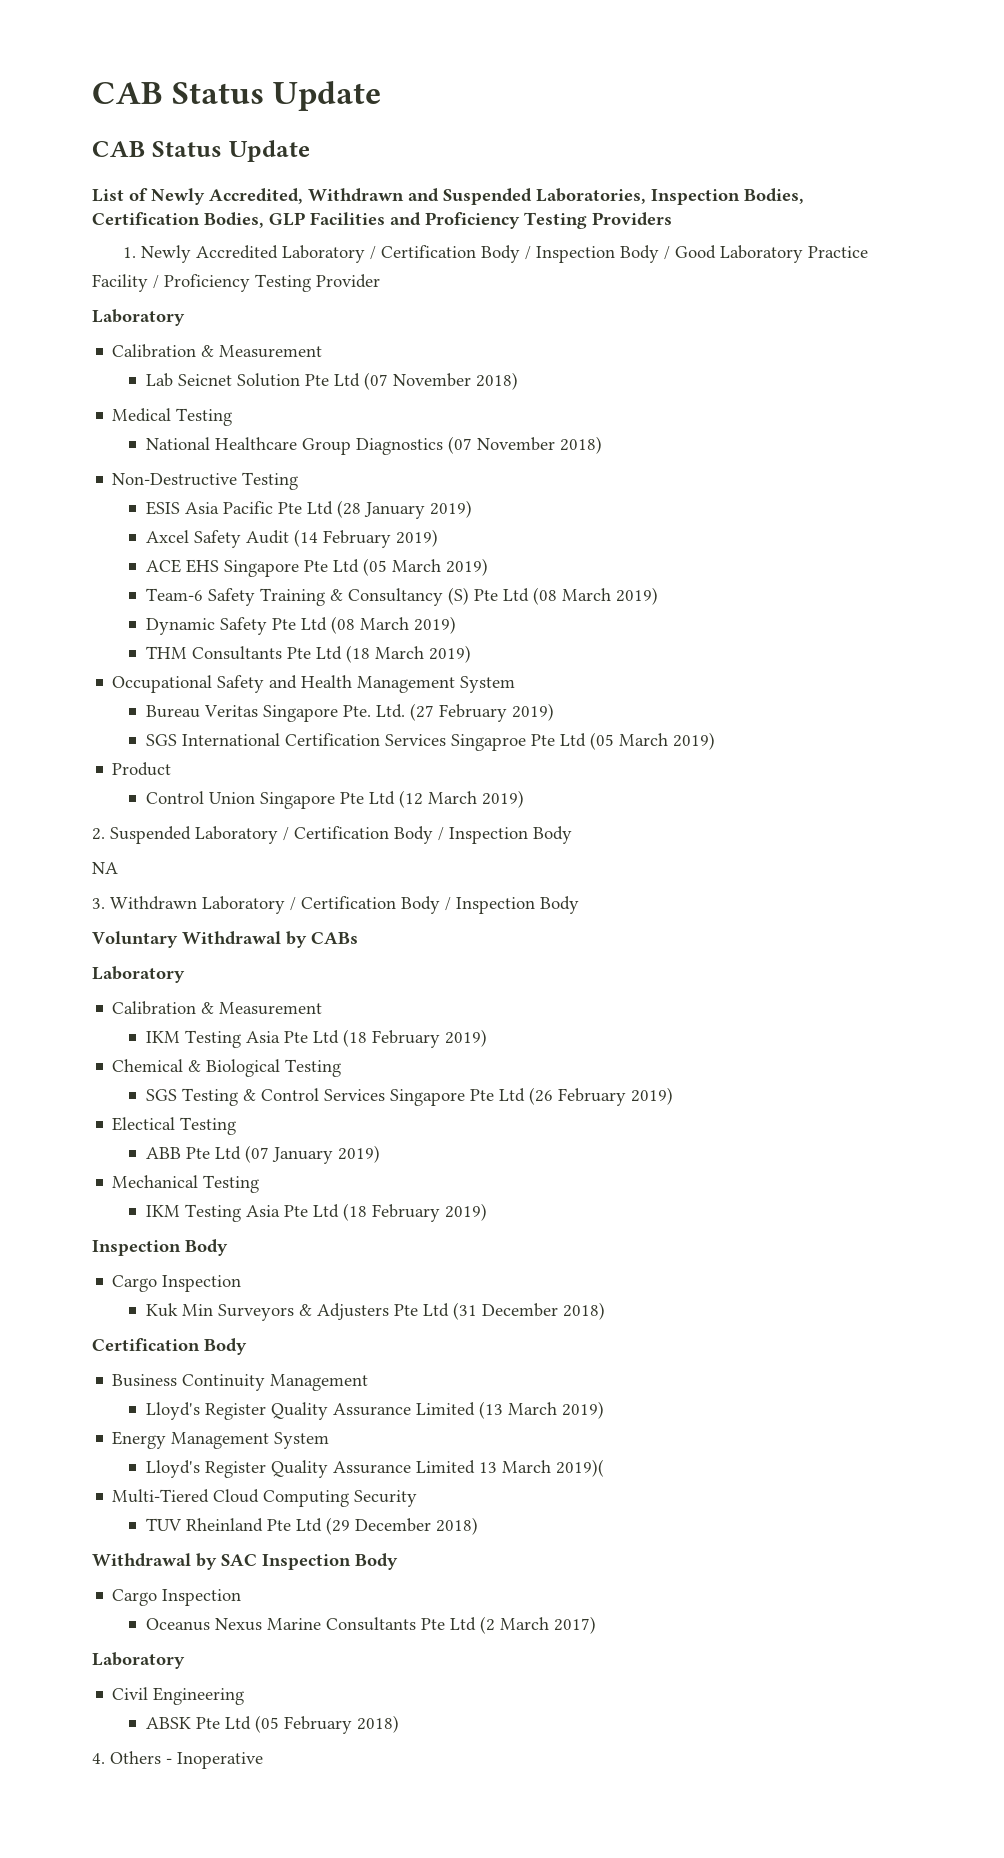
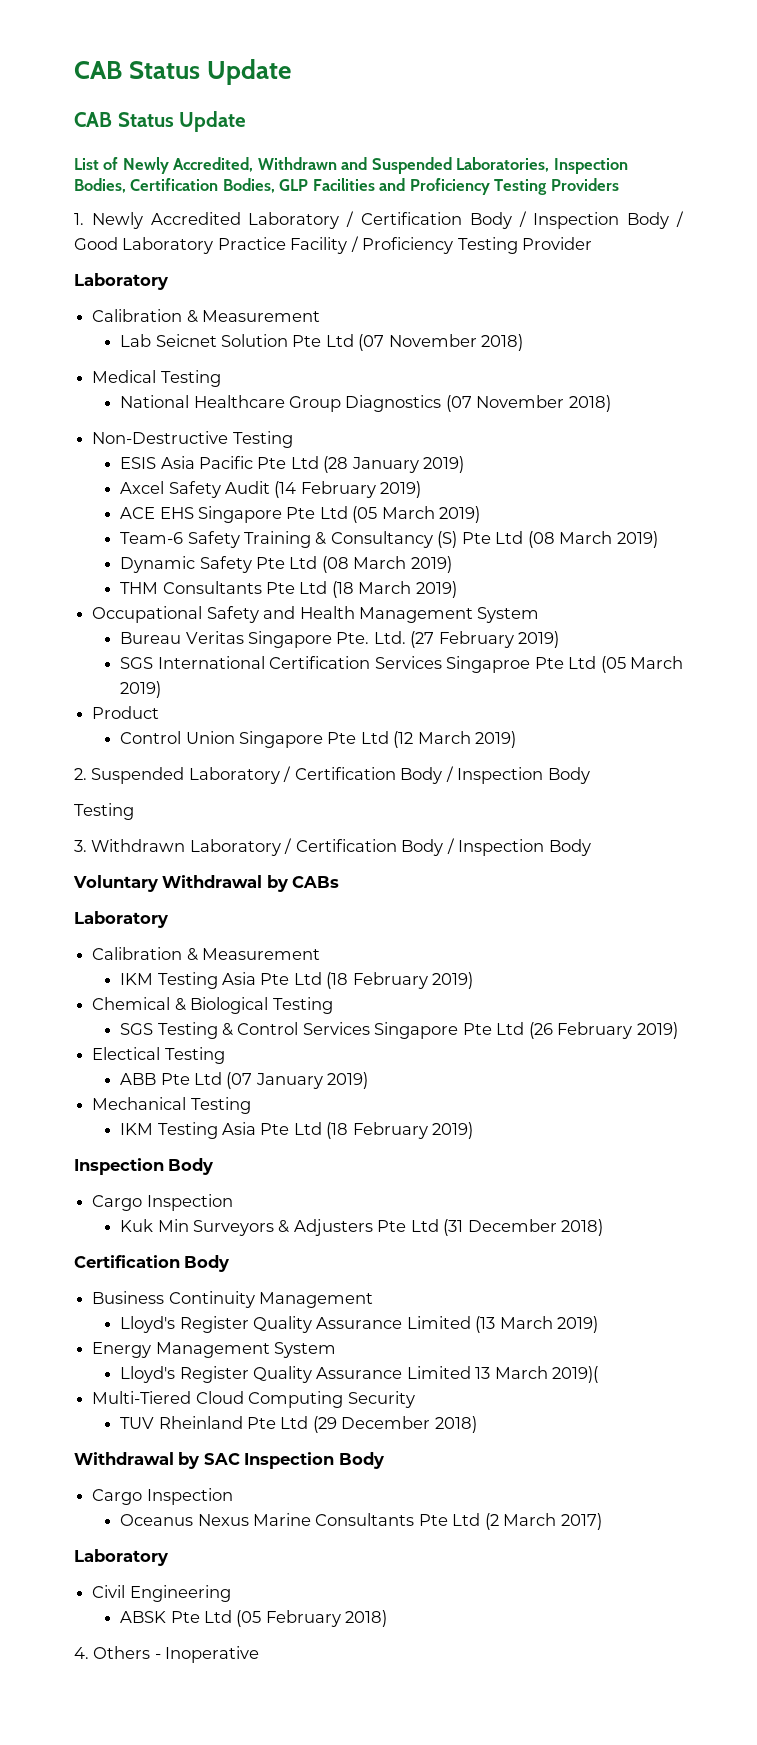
  2. Suspended Laboratory / Certification Body / Inspection Body
- NA
+ Testing

